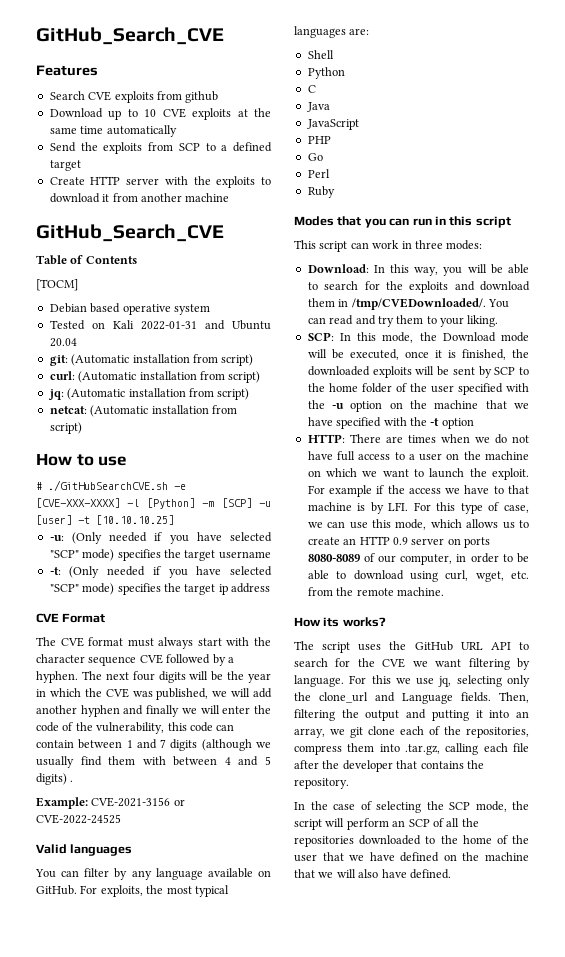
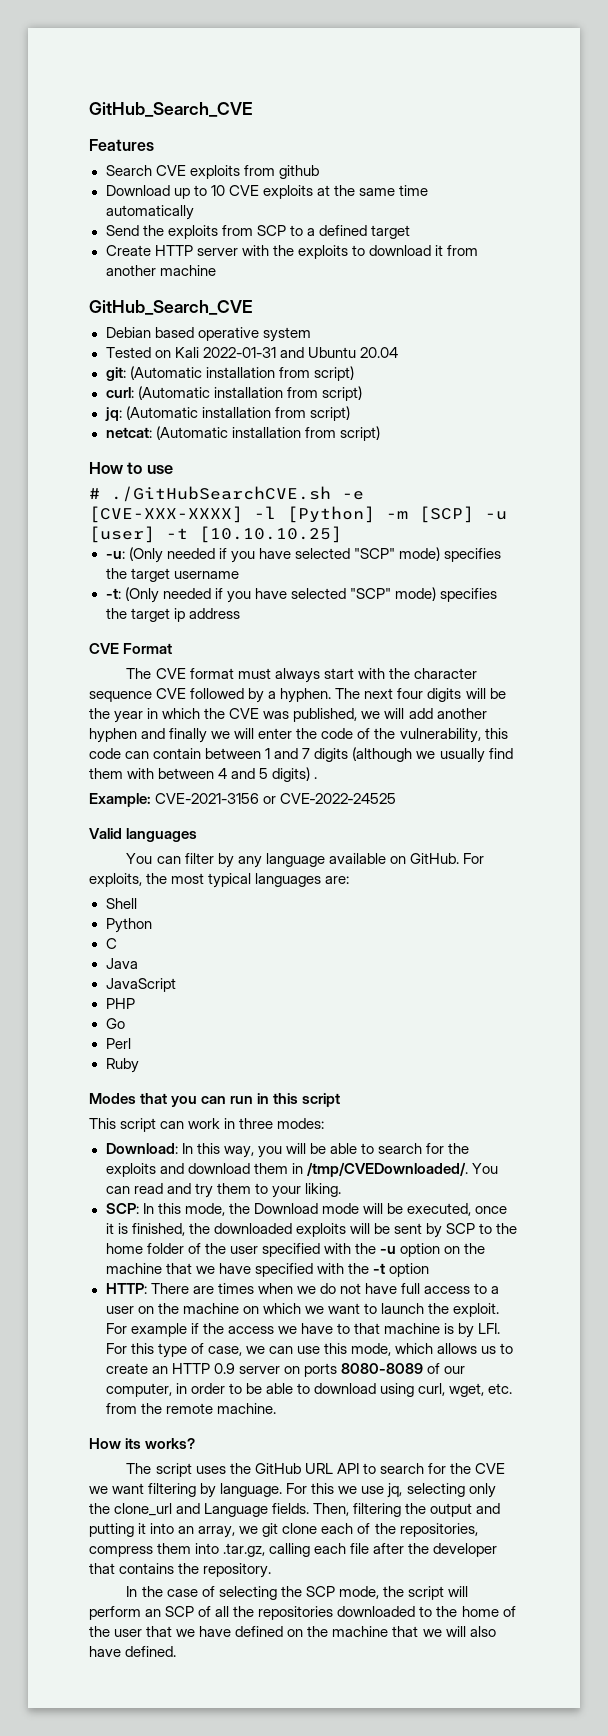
- Table of Contents
- [TOCM]

